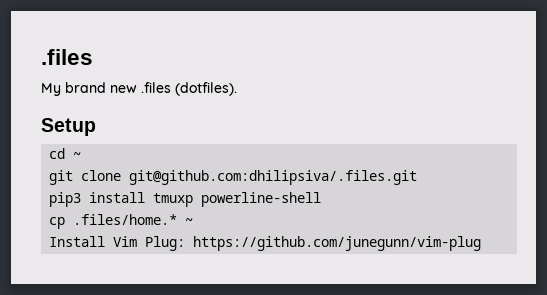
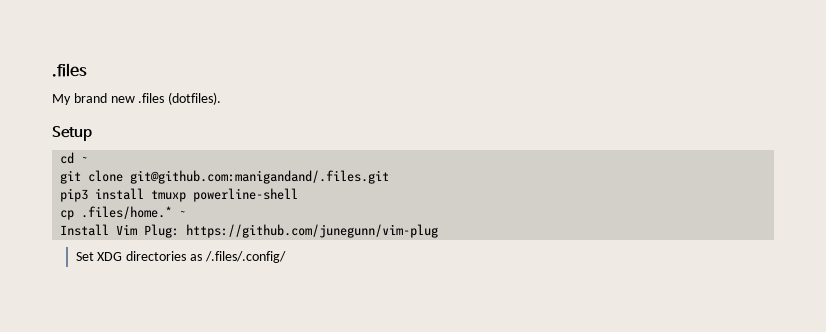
- git clone git@github.com:dhilipsiva/.files.git
+ git clone git@github.com:manigandand/.files.git
+ Set XDG directories as /.files/.config/

